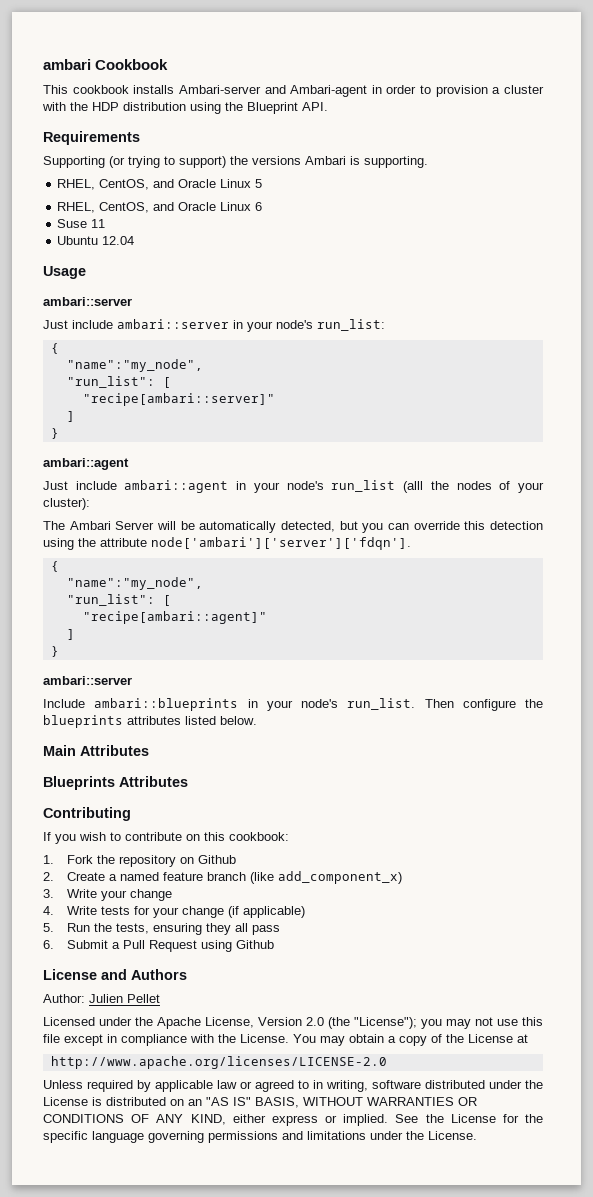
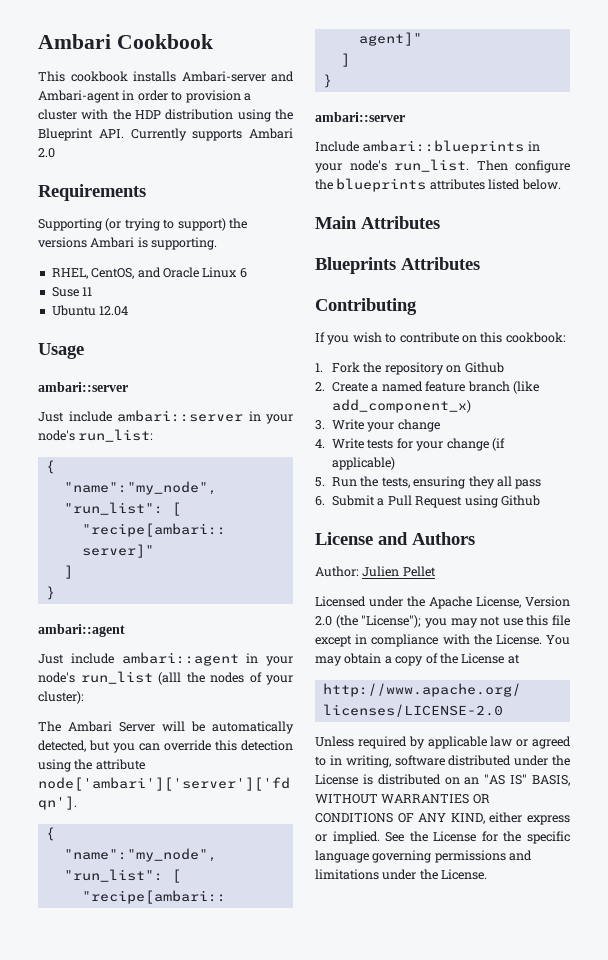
- ambari Cookbook
+ Ambari Cookbook
- This cookbook installs Ambari-server and Ambari-agent in order to provision a cluster with the HDP distribution using the Blueprint API.
+ This cookbook installs Ambari-server and Ambari-agent in order to provision a cluster with the HDP distribution using the Blueprint API. Currently supports Ambari 2.0
- RHEL, CentOS, and Oracle Linux 5

